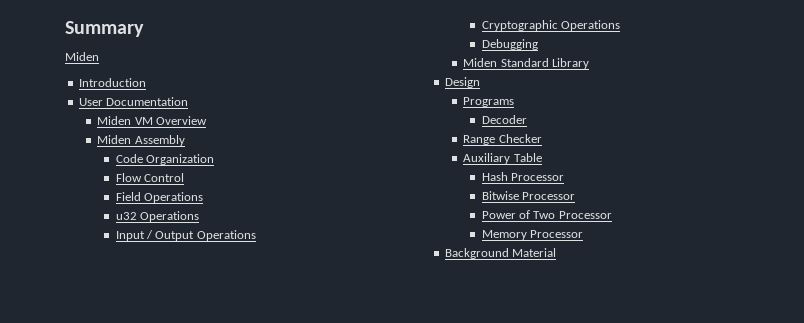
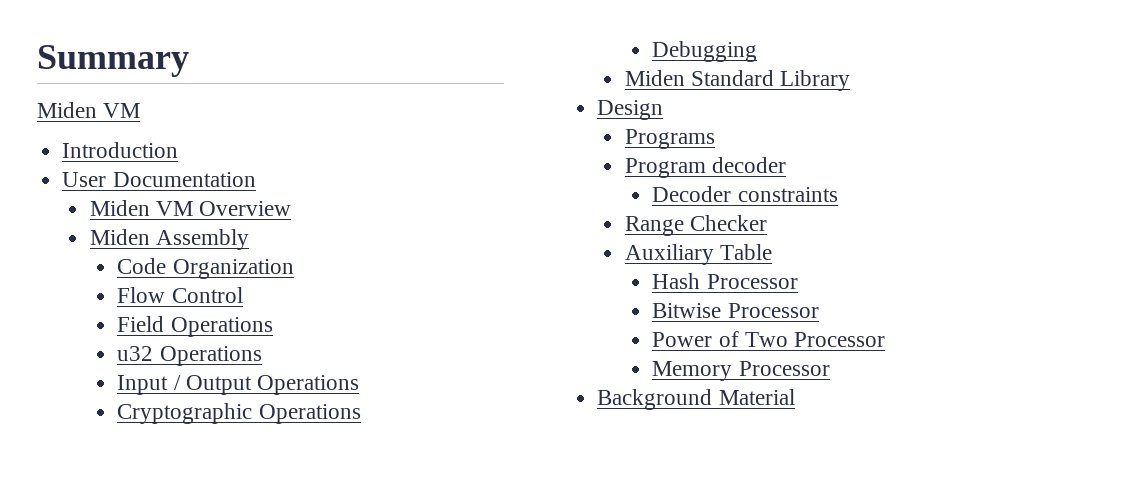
  Summary
- Miden
+ Miden VM
+ Program decoder
- Decoder
+ Decoder constraints

